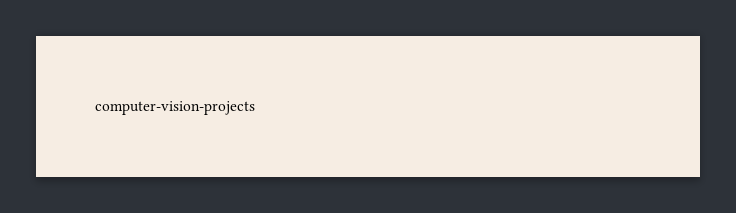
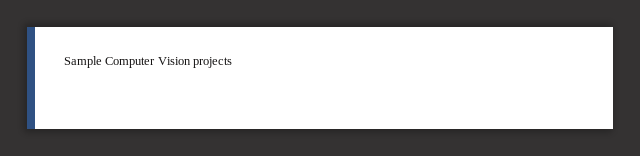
- computer-vision-projects
+ Sample Computer Vision projects

